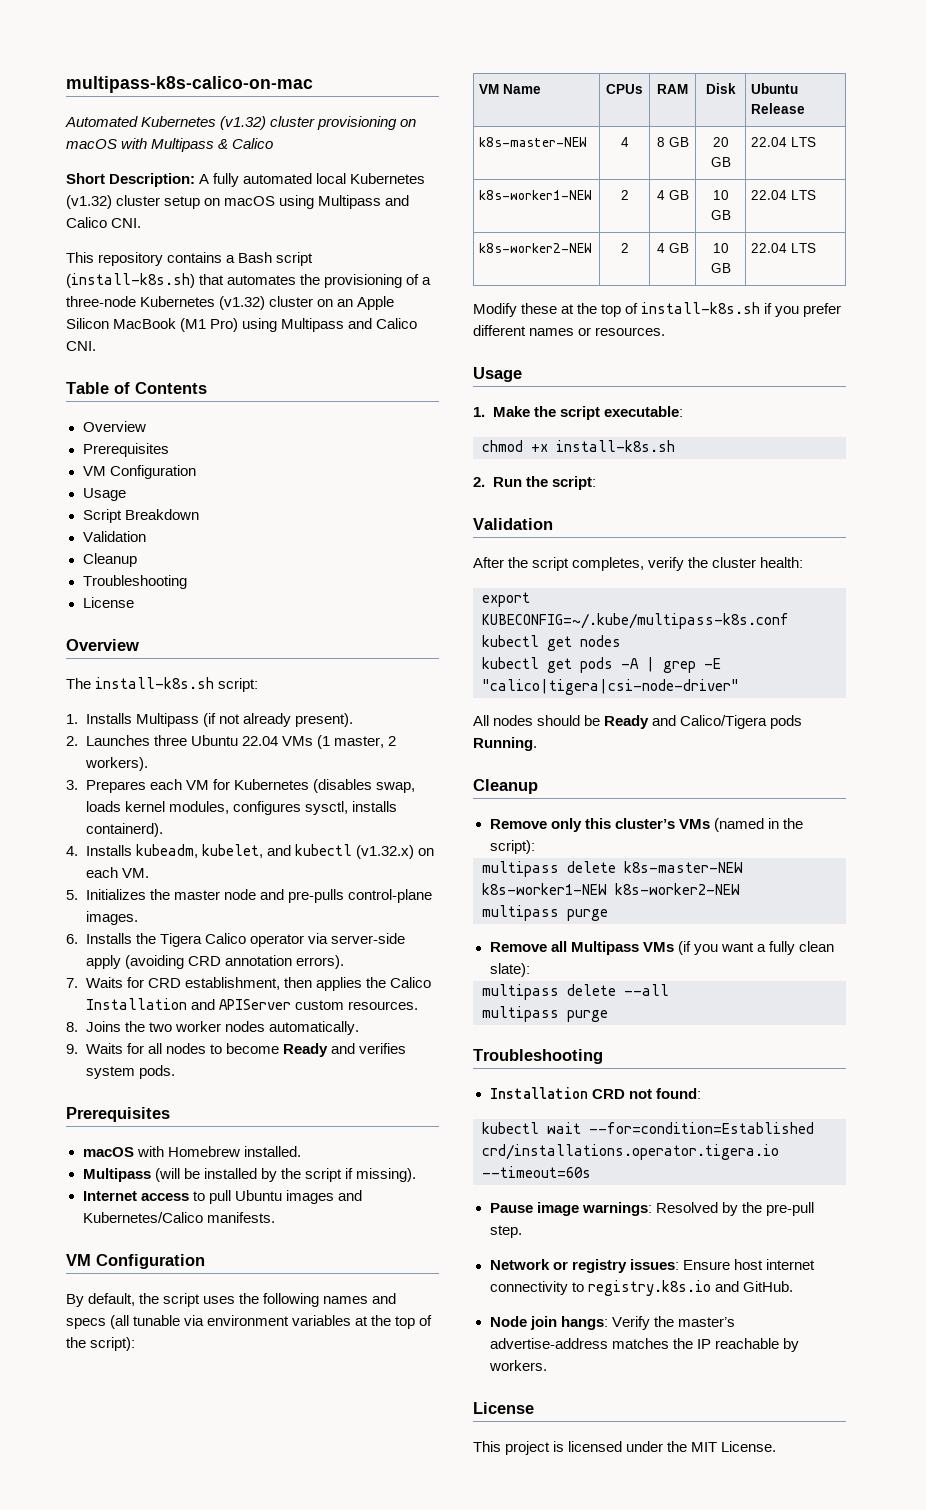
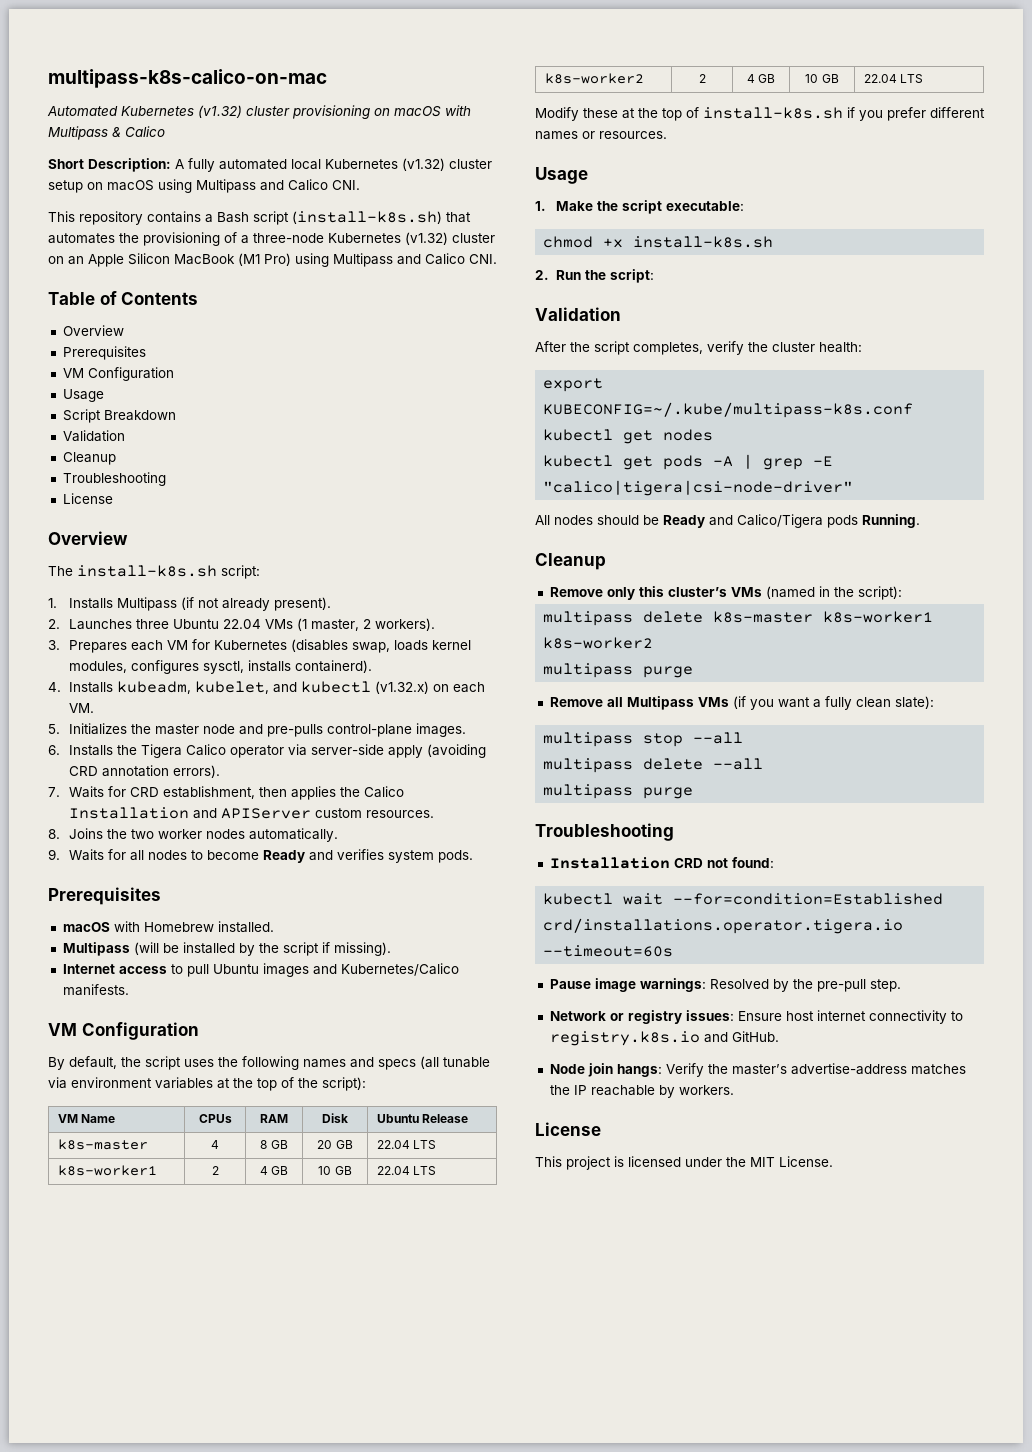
- k8s-master-NEW | 4 | 8 GB | 20 GB | 22.04 LTS
+ k8s-master | 4 | 8 GB | 20 GB | 22.04 LTS
- k8s-worker1-NEW | 2 | 4 GB | 10 GB | 22.04 LTS
- k8s-worker2-NEW | 2 | 4 GB | 10 GB | 22.04 LTS
+ k8s-worker1 | 2 | 4 GB | 10 GB | 22.04 LTS
+ k8s-worker2 | 2 | 4 GB | 10 GB | 22.04 LTS
- multipass delete k8s-master-NEW k8s-worker1-NEW k8s-worker2-NEW
+ multipass delete k8s-master k8s-worker1 k8s-worker2
+ multipass stop --all

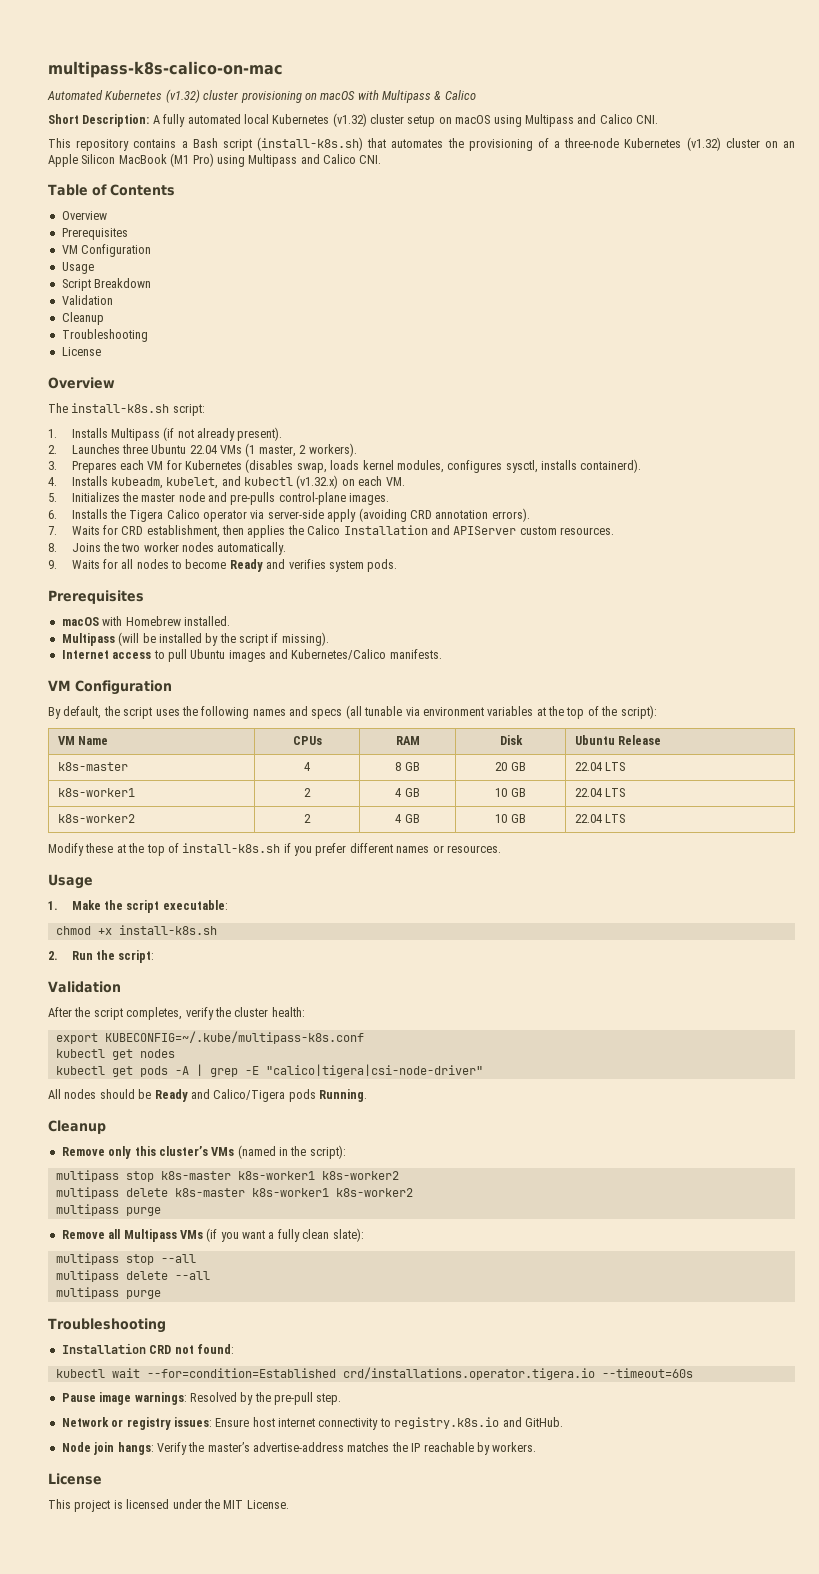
+ multipass stop k8s-master k8s-worker1 k8s-worker2

